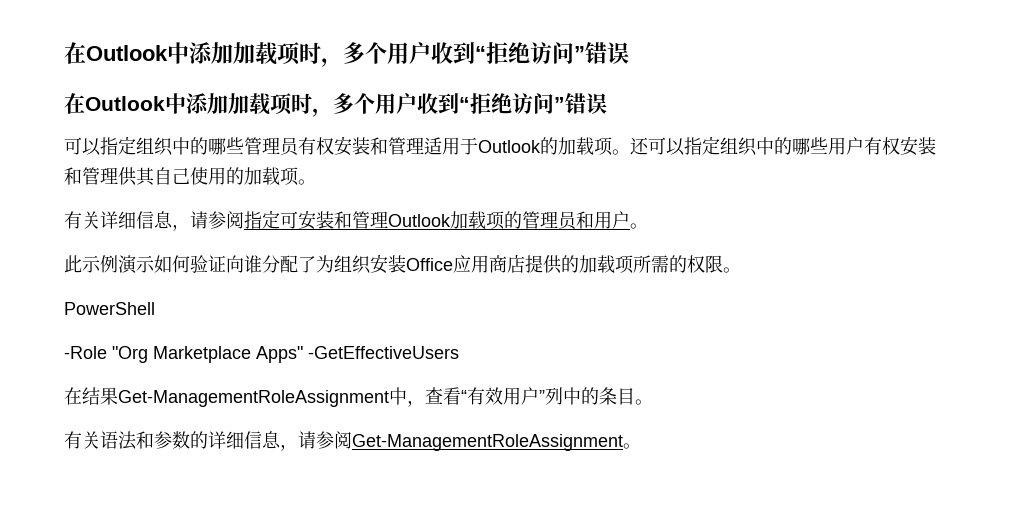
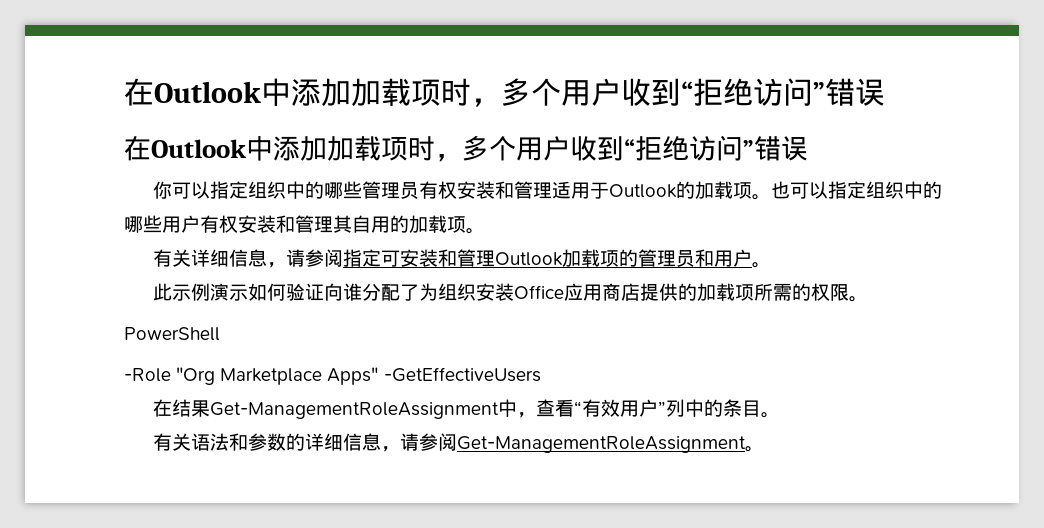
- 可以指定组织中的哪些管理员有权安装和管理适用于Outlook的加载项。
+ 你可以指定组织中的哪些管理员有权安装和管理适用于Outlook的加载项。
- 还可以指定组织中的哪些用户有权安装和管理供其自己使用的加载项。
+ 也可以指定组织中的哪些用户有权安装和管理其自用的加载项。

